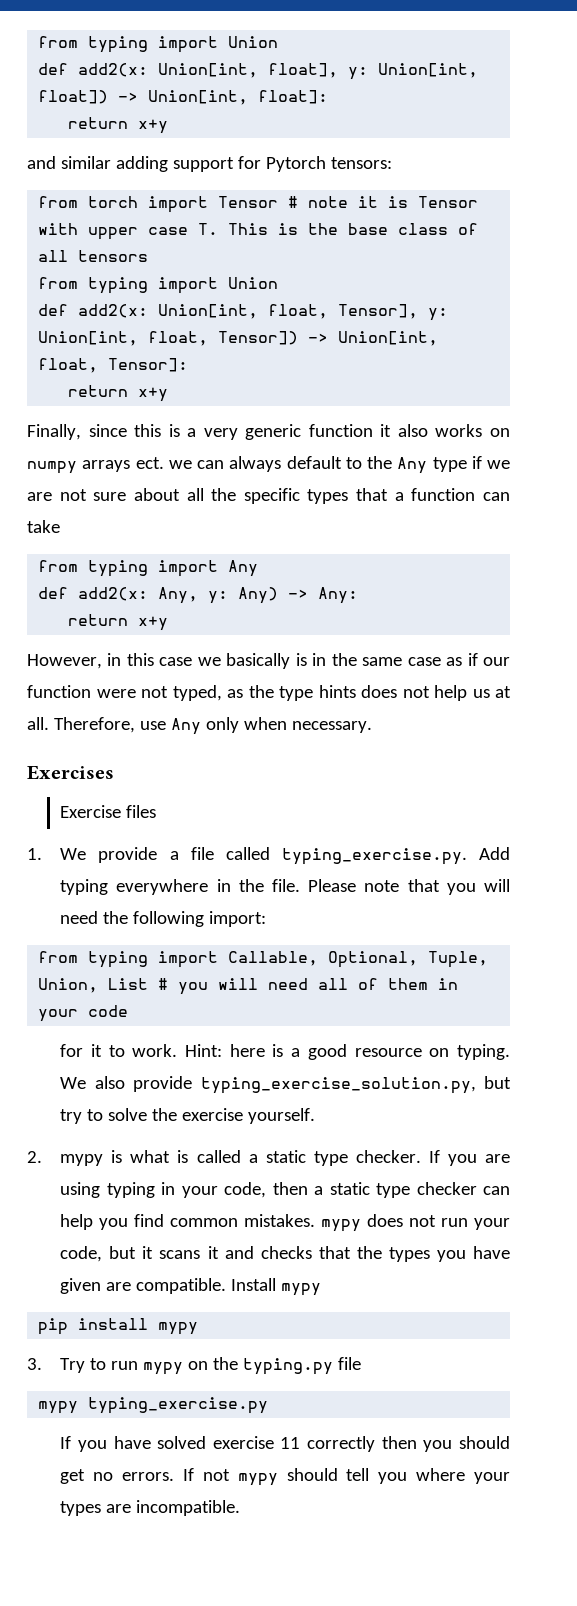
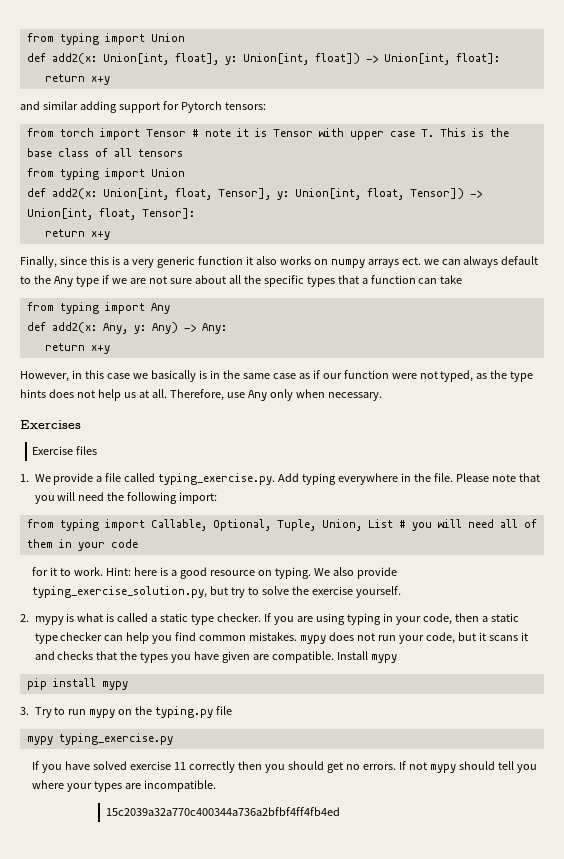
+ 15c2039a32a770c400344a736a2bfbf4ff4fb4ed

